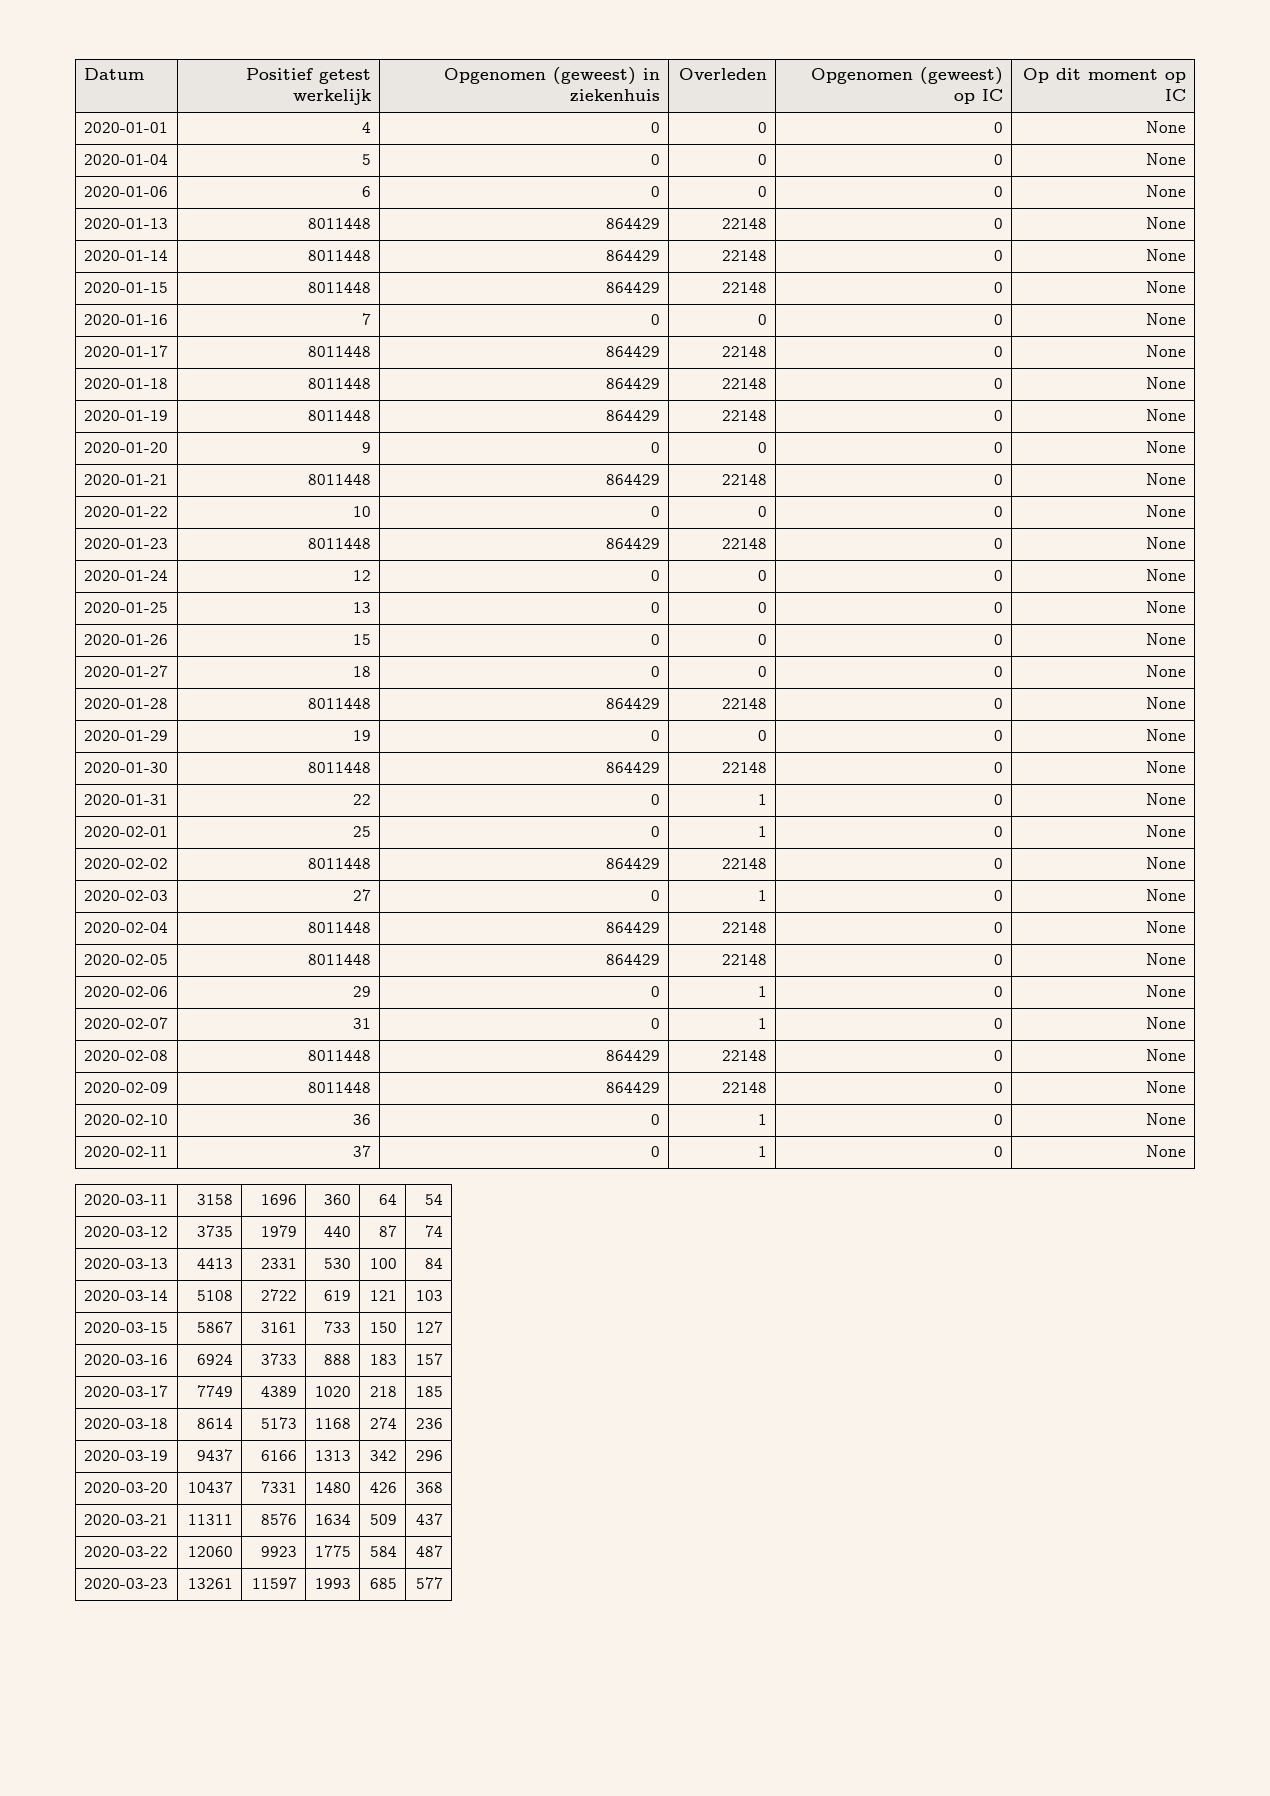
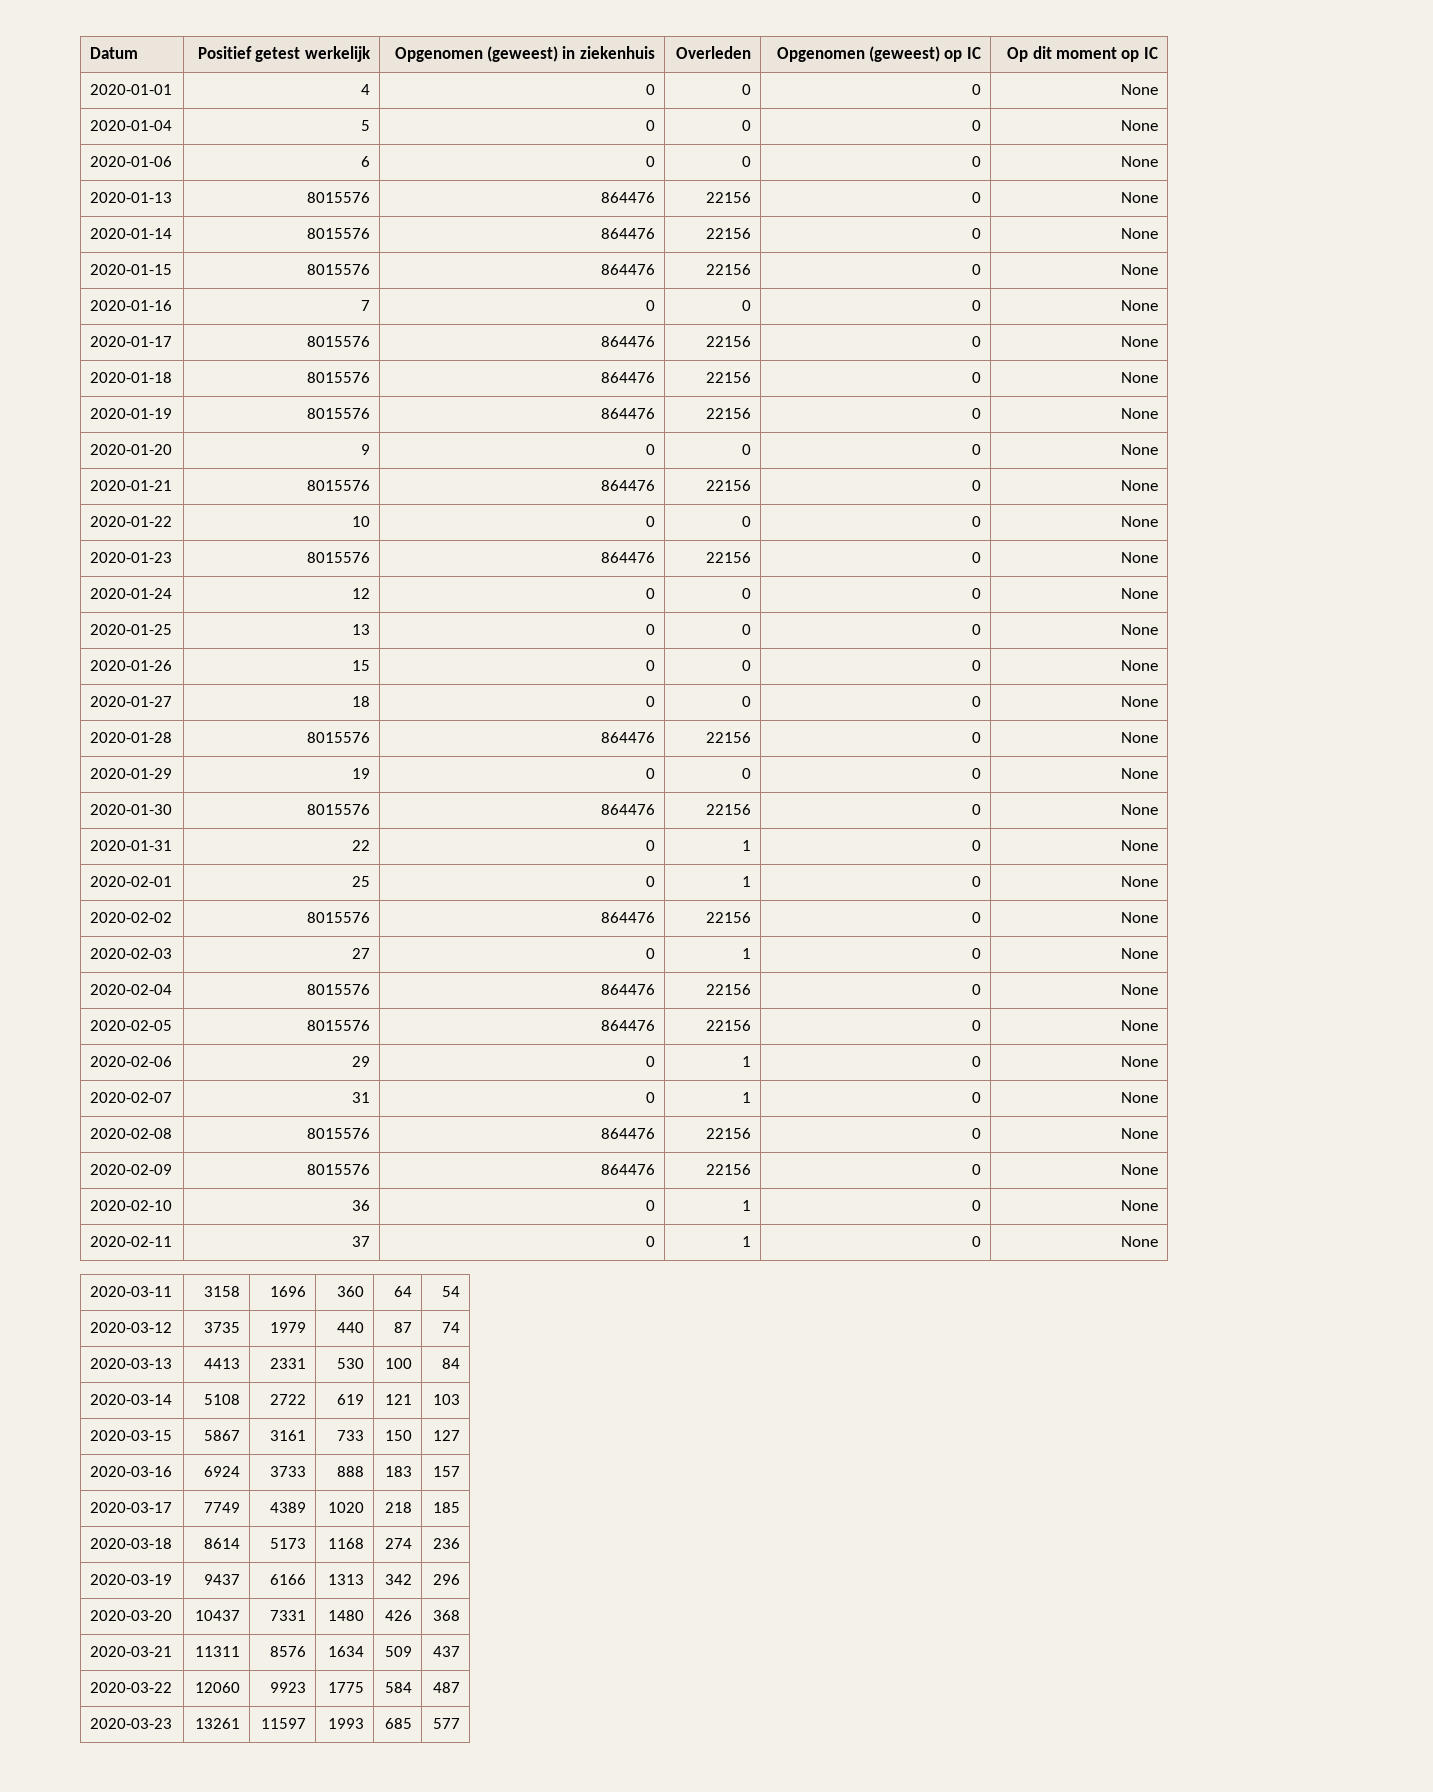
- 2020-01-13 | 8011448 | 864429 | 22148 | 0 | None
+ 2020-01-13 | 8015576 | 864476 | 22156 | 0 | None
- 2020-01-14 | 8011448 | 864429 | 22148 | 0 | None
+ 2020-01-14 | 8015576 | 864476 | 22156 | 0 | None
- 2020-01-15 | 8011448 | 864429 | 22148 | 0 | None
+ 2020-01-15 | 8015576 | 864476 | 22156 | 0 | None
- 2020-01-17 | 8011448 | 864429 | 22148 | 0 | None
+ 2020-01-17 | 8015576 | 864476 | 22156 | 0 | None
- 2020-01-18 | 8011448 | 864429 | 22148 | 0 | None
+ 2020-01-18 | 8015576 | 864476 | 22156 | 0 | None
- 2020-01-19 | 8011448 | 864429 | 22148 | 0 | None
+ 2020-01-19 | 8015576 | 864476 | 22156 | 0 | None
- 2020-01-21 | 8011448 | 864429 | 22148 | 0 | None
+ 2020-01-21 | 8015576 | 864476 | 22156 | 0 | None
- 2020-01-23 | 8011448 | 864429 | 22148 | 0 | None
+ 2020-01-23 | 8015576 | 864476 | 22156 | 0 | None
- 2020-01-28 | 8011448 | 864429 | 22148 | 0 | None
+ 2020-01-28 | 8015576 | 864476 | 22156 | 0 | None
- 2020-01-30 | 8011448 | 864429 | 22148 | 0 | None
+ 2020-01-30 | 8015576 | 864476 | 22156 | 0 | None
- 2020-02-02 | 8011448 | 864429 | 22148 | 0 | None
+ 2020-02-02 | 8015576 | 864476 | 22156 | 0 | None
- 2020-02-04 | 8011448 | 864429 | 22148 | 0 | None
+ 2020-02-04 | 8015576 | 864476 | 22156 | 0 | None
- 2020-02-05 | 8011448 | 864429 | 22148 | 0 | None
+ 2020-02-05 | 8015576 | 864476 | 22156 | 0 | None
- 2020-02-08 | 8011448 | 864429 | 22148 | 0 | None
+ 2020-02-08 | 8015576 | 864476 | 22156 | 0 | None
- 2020-02-09 | 8011448 | 864429 | 22148 | 0 | None
+ 2020-02-09 | 8015576 | 864476 | 22156 | 0 | None

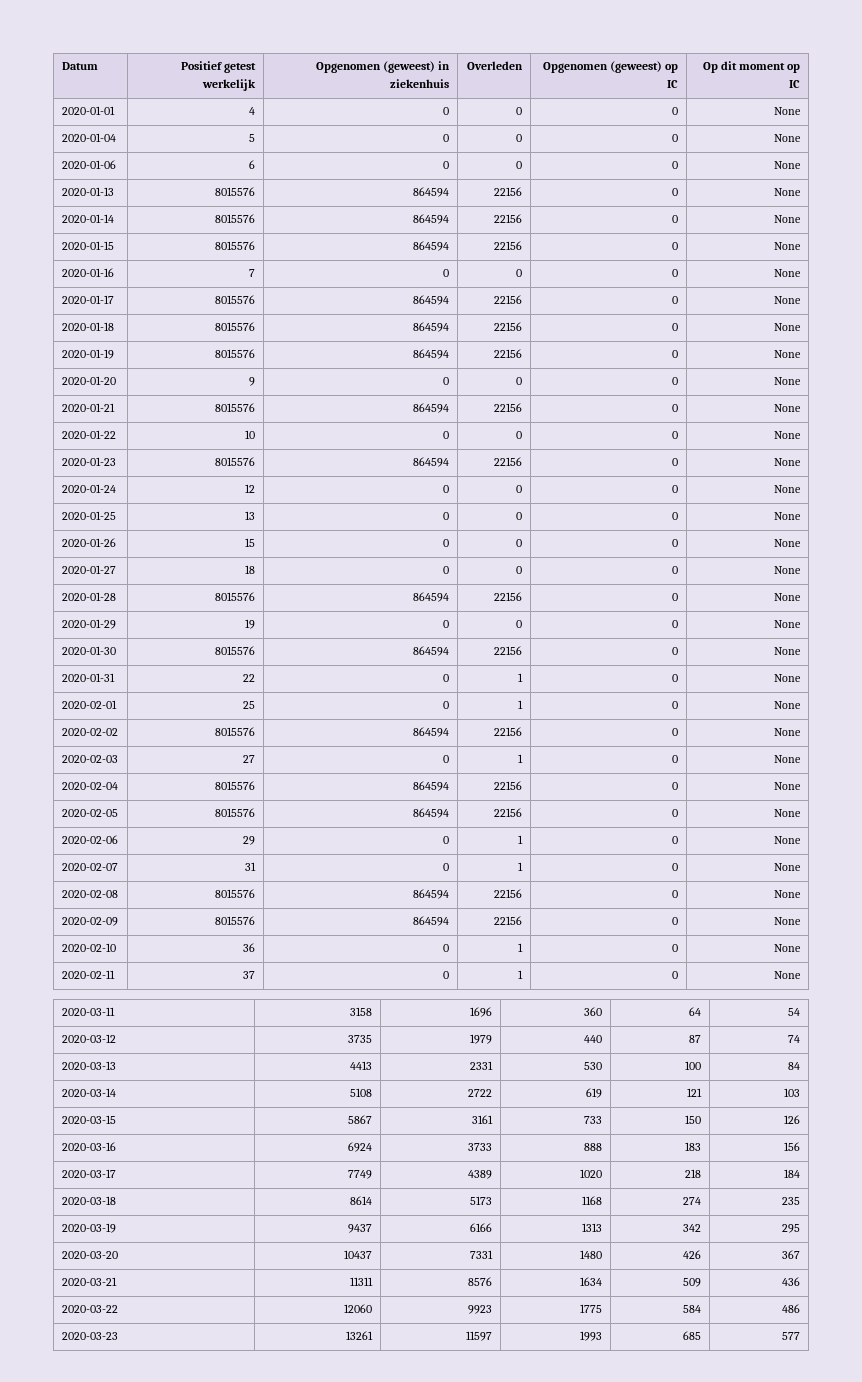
- 2020-01-13 | 8015576 | 864476 | 22156 | 0 | None
+ 2020-01-13 | 8015576 | 864594 | 22156 | 0 | None
- 2020-01-14 | 8015576 | 864476 | 22156 | 0 | None
+ 2020-01-14 | 8015576 | 864594 | 22156 | 0 | None
- 2020-01-15 | 8015576 | 864476 | 22156 | 0 | None
+ 2020-01-15 | 8015576 | 864594 | 22156 | 0 | None
- 2020-01-17 | 8015576 | 864476 | 22156 | 0 | None
+ 2020-01-17 | 8015576 | 864594 | 22156 | 0 | None
- 2020-01-18 | 8015576 | 864476 | 22156 | 0 | None
+ 2020-01-18 | 8015576 | 864594 | 22156 | 0 | None
- 2020-01-19 | 8015576 | 864476 | 22156 | 0 | None
+ 2020-01-19 | 8015576 | 864594 | 22156 | 0 | None
- 2020-01-21 | 8015576 | 864476 | 22156 | 0 | None
+ 2020-01-21 | 8015576 | 864594 | 22156 | 0 | None
- 2020-01-23 | 8015576 | 864476 | 22156 | 0 | None
+ 2020-01-23 | 8015576 | 864594 | 22156 | 0 | None
- 2020-01-28 | 8015576 | 864476 | 22156 | 0 | None
+ 2020-01-28 | 8015576 | 864594 | 22156 | 0 | None
- 2020-01-30 | 8015576 | 864476 | 22156 | 0 | None
+ 2020-01-30 | 8015576 | 864594 | 22156 | 0 | None
- 2020-02-02 | 8015576 | 864476 | 22156 | 0 | None
+ 2020-02-02 | 8015576 | 864594 | 22156 | 0 | None
- 2020-02-04 | 8015576 | 864476 | 22156 | 0 | None
+ 2020-02-04 | 8015576 | 864594 | 22156 | 0 | None
- 2020-02-05 | 8015576 | 864476 | 22156 | 0 | None
+ 2020-02-05 | 8015576 | 864594 | 22156 | 0 | None
- 2020-02-08 | 8015576 | 864476 | 22156 | 0 | None
+ 2020-02-08 | 8015576 | 864594 | 22156 | 0 | None
- 2020-02-09 | 8015576 | 864476 | 22156 | 0 | None
+ 2020-02-09 | 8015576 | 864594 | 22156 | 0 | None
- 2020-03-15 | 5867 | 3161 | 733 | 150 | 127
+ 2020-03-15 | 5867 | 3161 | 733 | 150 | 126
- 2020-03-16 | 6924 | 3733 | 888 | 183 | 157
+ 2020-03-16 | 6924 | 3733 | 888 | 183 | 156
- 2020-03-17 | 7749 | 4389 | 1020 | 218 | 185
+ 2020-03-17 | 7749 | 4389 | 1020 | 218 | 184
- 2020-03-18 | 8614 | 5173 | 1168 | 274 | 236
+ 2020-03-18 | 8614 | 5173 | 1168 | 274 | 235
- 2020-03-19 | 9437 | 6166 | 1313 | 342 | 296
+ 2020-03-19 | 9437 | 6166 | 1313 | 342 | 295
- 2020-03-20 | 10437 | 7331 | 1480 | 426 | 368
+ 2020-03-20 | 10437 | 7331 | 1480 | 426 | 367
- 2020-03-21 | 11311 | 8576 | 1634 | 509 | 437
+ 2020-03-21 | 11311 | 8576 | 1634 | 509 | 436
- 2020-03-22 | 12060 | 9923 | 1775 | 584 | 487
+ 2020-03-22 | 12060 | 9923 | 1775 | 584 | 486

